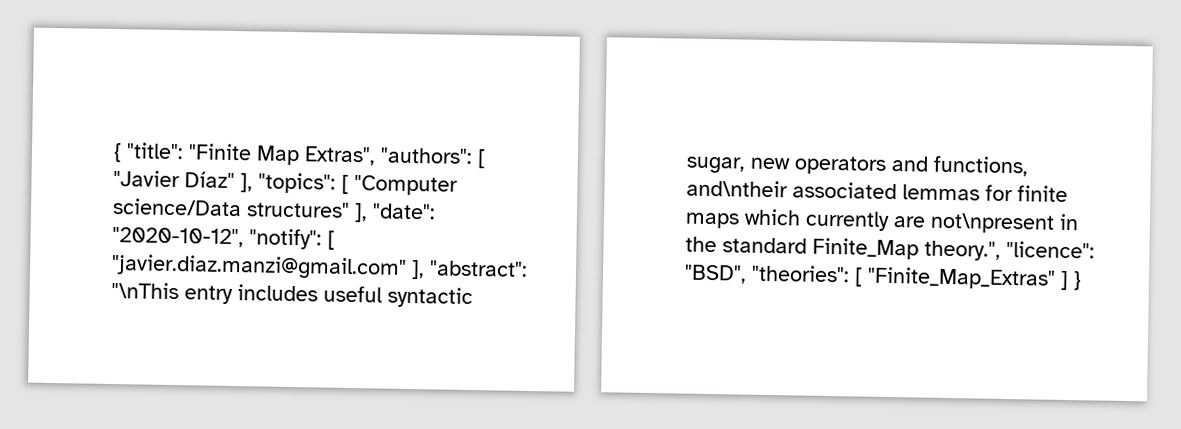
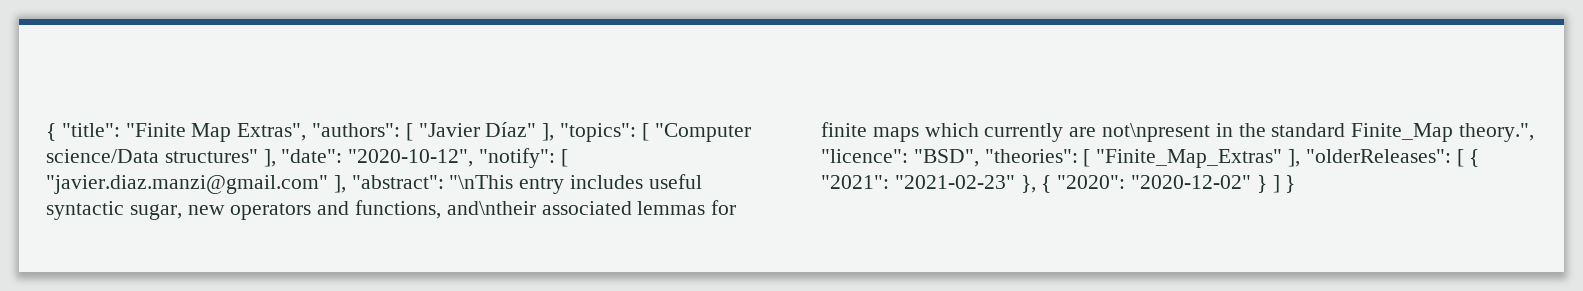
- { "title": "Finite Map Extras", "authors": [ "Javier Díaz" ], "topics": [ "Computer science/Data structures" ], "date": "2020-10-12", "notify": [ "javier.diaz.manzi@gmail.com" ], "abstract": "\nThis entry includes useful syntactic sugar, new operators and functions, and\ntheir associated lemmas for finite maps which currently are not\npresent in the standard Finite_Map theory.", "licence": "BSD", "theories": [ "Finite_Map_Extras" ] }
+ { "title": "Finite Map Extras", "authors": [ "Javier Díaz" ], "topics": [ "Computer science/Data structures" ], "date": "2020-10-12", "notify": [ "javier.diaz.manzi@gmail.com" ], "abstract": "\nThis entry includes useful syntactic sugar, new operators and functions, and\ntheir associated lemmas for finite maps which currently are not\npresent in the standard Finite_Map theory.", "licence": "BSD", "theories": [ "Finite_Map_Extras" ], "olderReleases": [ { "2021": "2021-02-23" }, { "2020": "2020-12-02" } ] }

